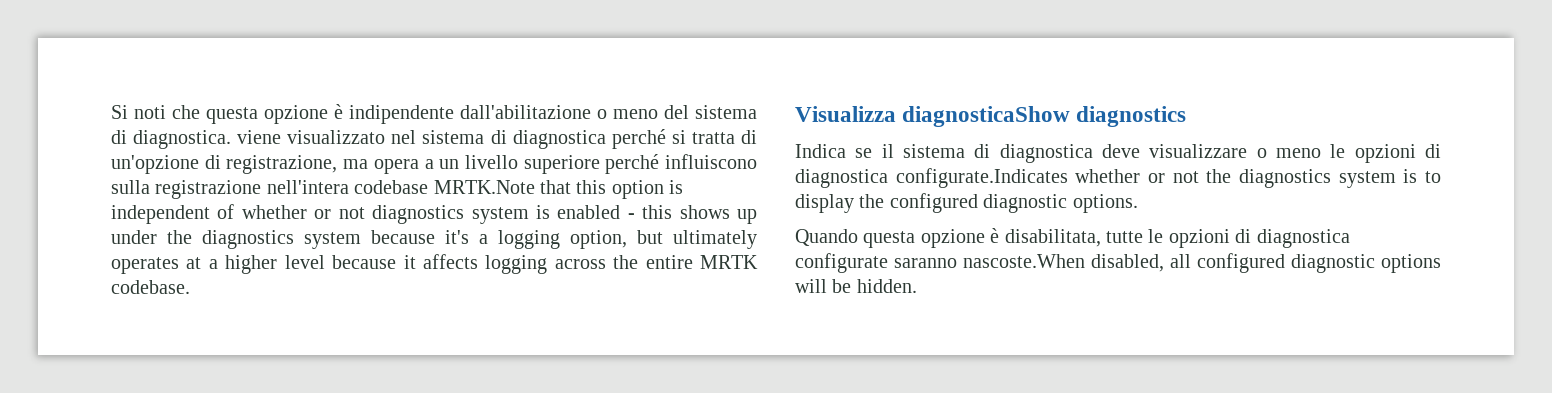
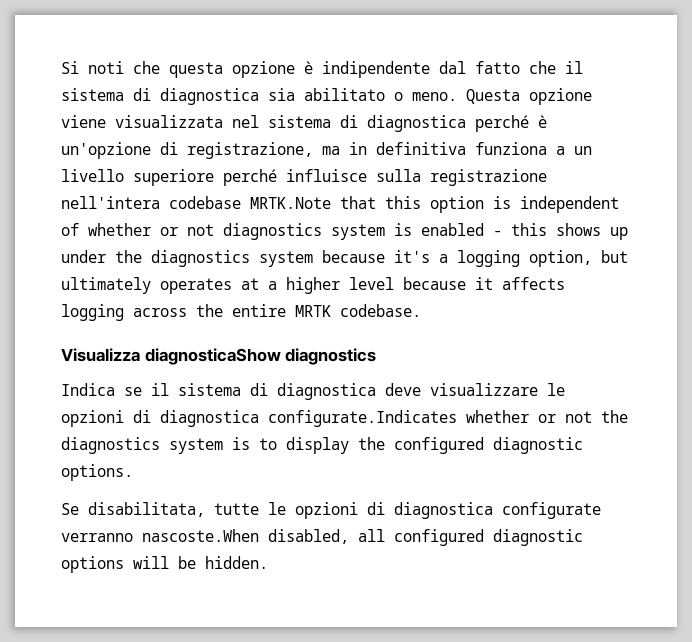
- Si noti che questa opzione è indipendente dall'abilitazione o meno del sistema di diagnostica. viene visualizzato nel sistema di diagnostica perché si tratta di un'opzione di registrazione, ma opera a un livello superiore perché influiscono sulla registrazione nell'intera codebase MRTK.Note that this option is independent of whether or not diagnostics system is enabled - this shows up under the diagnostics system because it's a logging option, but ultimately operates at a higher level because it affects logging across the entire MRTK codebase.
+ Si noti che questa opzione è indipendente dal fatto che il sistema di diagnostica sia abilitato o meno. Questa opzione viene visualizzata nel sistema di diagnostica perché è un'opzione di registrazione, ma in definitiva funziona a un livello superiore perché influisce sulla registrazione nell'intera codebase MRTK.Note that this option is independent of whether or not diagnostics system is enabled - this shows up under the diagnostics system because it's a logging option, but ultimately operates at a higher level because it affects logging across the entire MRTK codebase.
- Indica se il sistema di diagnostica deve visualizzare o meno le opzioni di diagnostica configurate.Indicates whether or not the diagnostics system is to display the configured diagnostic options.
+ Indica se il sistema di diagnostica deve visualizzare le opzioni di diagnostica configurate.Indicates whether or not the diagnostics system is to display the configured diagnostic options.
- Quando questa opzione è disabilitata, tutte le opzioni di diagnostica configurate saranno nascoste.When disabled, all configured diagnostic options will be hidden.
+ Se disabilitata, tutte le opzioni di diagnostica configurate verranno nascoste.When disabled, all configured diagnostic options will be hidden.

